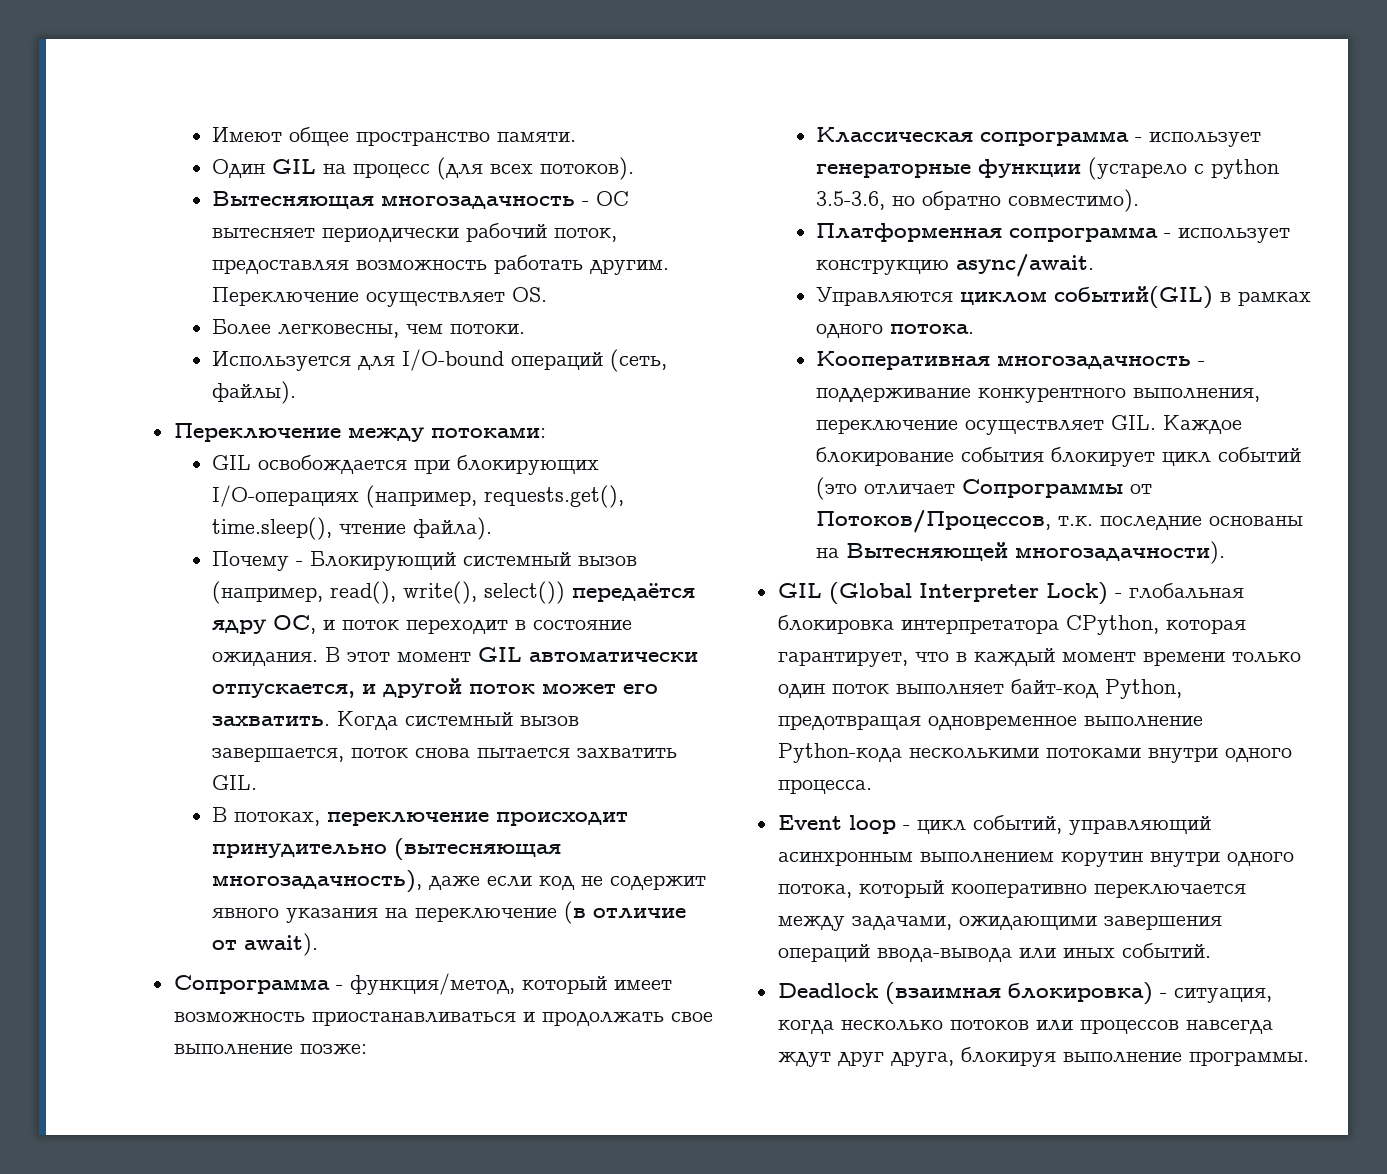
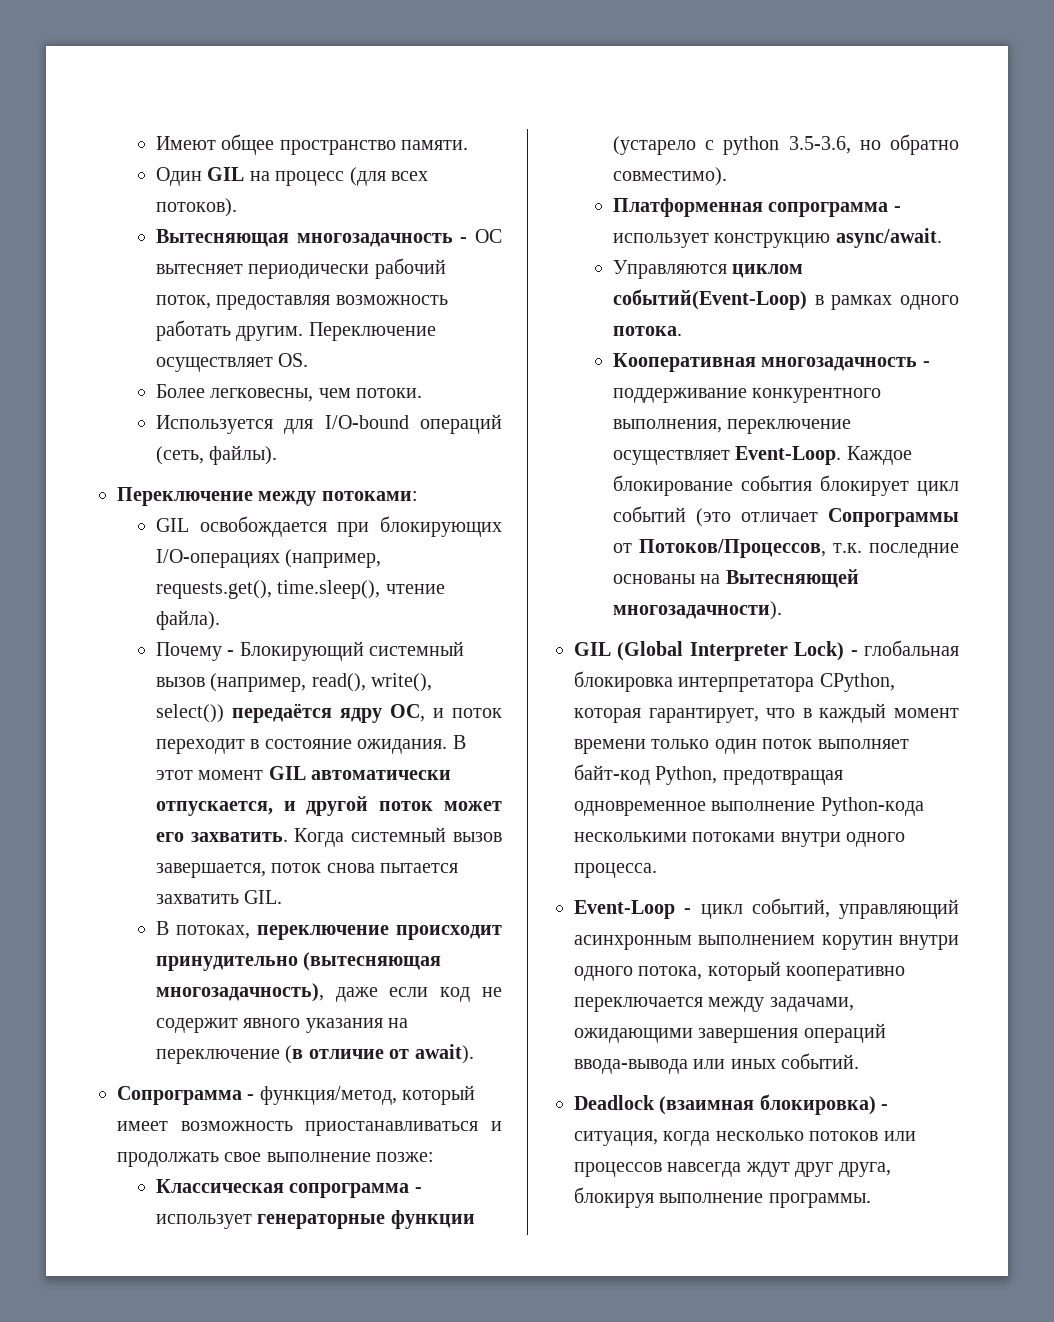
- Управляются циклом событий(GIL) в рамках одного потока.
+ Управляются циклом событий(Event-Loop) в рамках одного потока.
- Кооперативная многозадачность - поддерживание конкурентного выполнения, переключение осуществляет GIL. Каждое блокирование события блокирует цикл событий (это отличает Сопрограммы от Потоков/Процессов, т.к. последние основаны на Вытесняющей многозадачности).
+ Кооперативная многозадачность - поддерживание конкурентного выполнения, переключение осуществляет Event-Loop. Каждое блокирование события блокирует цикл событий (это отличает Сопрограммы от Потоков/Процессов, т.к. последние основаны на Вытесняющей многозадачности).
- Event loop - цикл событий, управляющий асинхронным выполнением корутин внутри одного потока, который кооперативно переключается между задачами, ожидающими завершения операций ввода-вывода или иных событий.
+ Event-Loop - цикл событий, управляющий асинхронным выполнением корутин внутри одного потока, который кооперативно переключается между задачами, ожидающими завершения операций ввода-вывода или иных событий.

